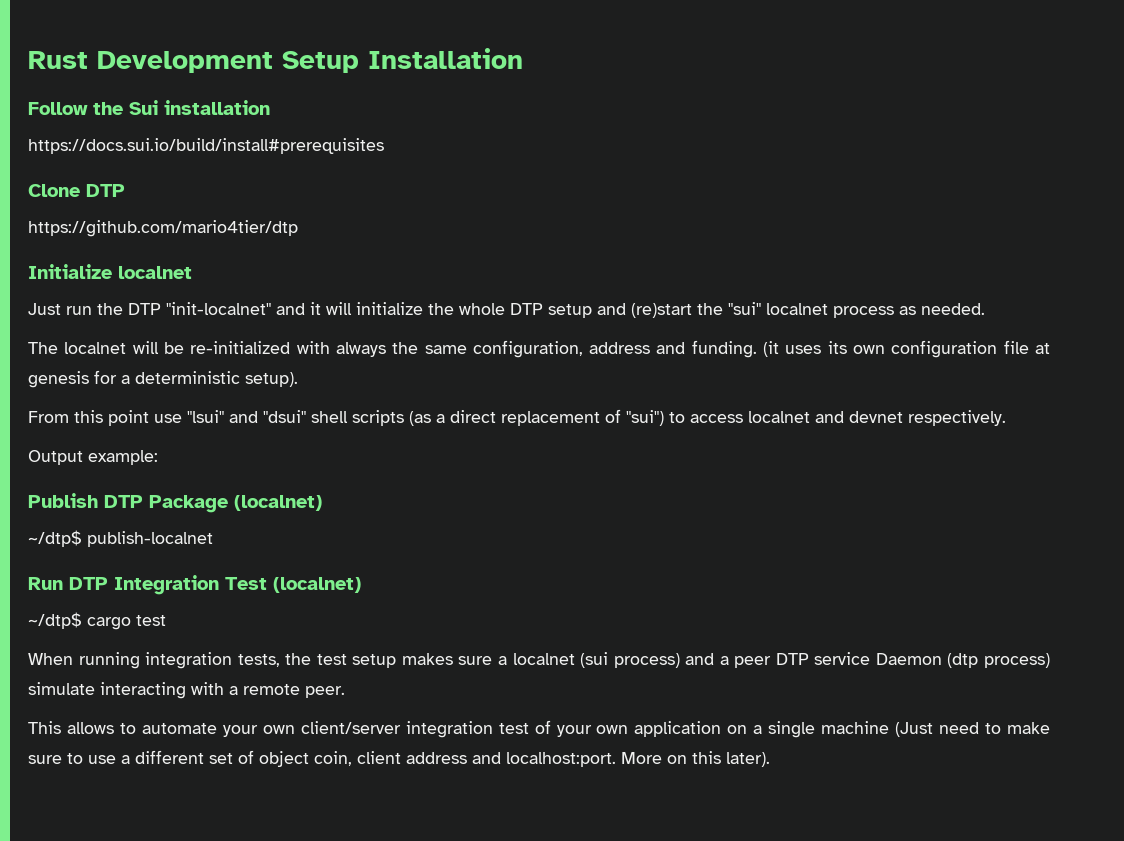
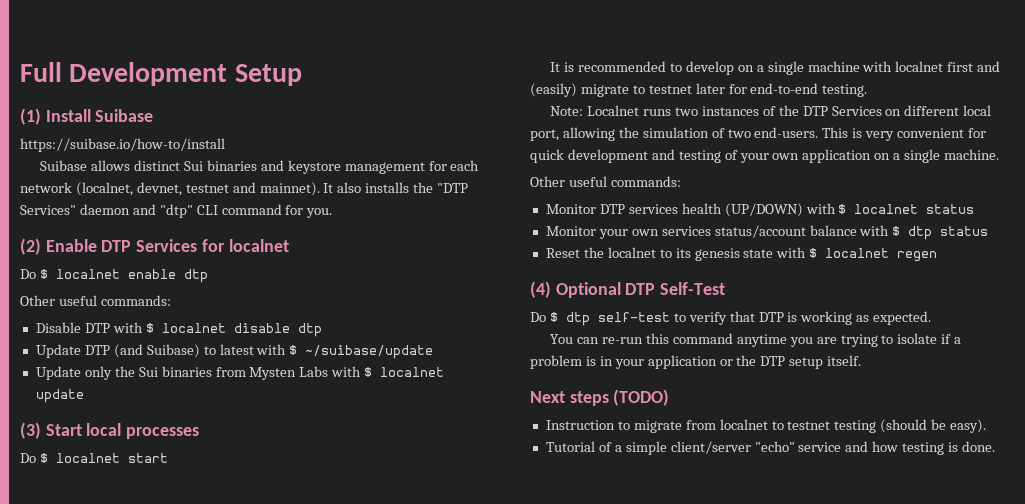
- Rust Development Setup Installation
- Follow the Sui installation
- https://docs.sui.io/build/install#prerequisites
- Clone DTP
- https://github.com/mario4tier/dtp
- Initialize localnet
- Just run the DTP "init-localnet" and it will initialize the whole DTP setup and (re)start the "sui" localnet process as needed.
- The localnet will be re-initialized with always the same configuration, address and funding. (it uses its own configuration file at genesis for a deterministic setup).
- From this point use "lsui" and "dsui" shell scripts (as a direct replacement of "sui") to access localnet and devnet respectively.
- Output example:
- Publish DTP Package (localnet)
- ~/dtp$ publish-localnet
- Run DTP Integration Test (localnet)
- ~/dtp$ cargo test
- When running integration tests, the test setup makes sure a localnet (sui process) and a peer DTP service Daemon (dtp process) simulate interacting with a remote peer.
- This allows to automate your own client/server integration test of your own application on a single machine (Just need to make sure to use a different set of object coin, client address and localhost:port. More on this later).
+ Full Development Setup
+ (1) Install Suibase
+ https://suibase.io/how-to/install
+ Suibase allows distinct Sui binaries and keystore management for each network (localnet, devnet, testnet and mainnet). It also installs the "DTP Services" daemon and "dtp" CLI command for you.
+ (2) Enable DTP Services for localnet
+ Do $ localnet enable dtp
+ Other useful commands:
+ Disable DTP with $ localnet disable dtp
+ Update DTP (and Suibase) to latest with $ ~/suibase/update
+ Update only the Sui binaries from Mysten Labs with $ localnet update
+ (3) Start local processes
+ Do $ localnet start
+ It is recommended to develop on a single machine with localnet first and (easily) migrate to testnet later for end-to-end testing.
+ Note: Localnet runs two instances of the DTP Services on different local port, allowing the simulation of two end-users. This is very convenient for quick development and testing of your own application on a single machine.
+ Other useful commands:
+ Monitor DTP services health (UP/DOWN) with $ localnet status
+ Monitor your own services status/account balance with $ dtp status
+ Reset the localnet to its genesis state with $ localnet regen
+ (4) Optional DTP Self-Test
+ Do $ dtp self-test to verify that DTP is working as expected.
+ You can re-run this command anytime you are trying to isolate if a problem is in your application or the DTP setup itself.
+ Next steps (TODO)
+ Instruction to migrate from localnet to testnet testing (should be easy).
+ Tutorial of a simple client/server "echo" service and how testing is done.

